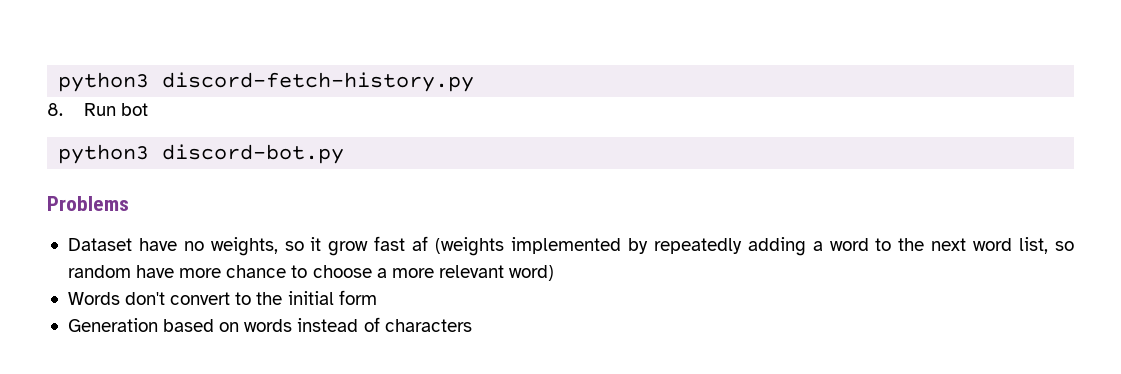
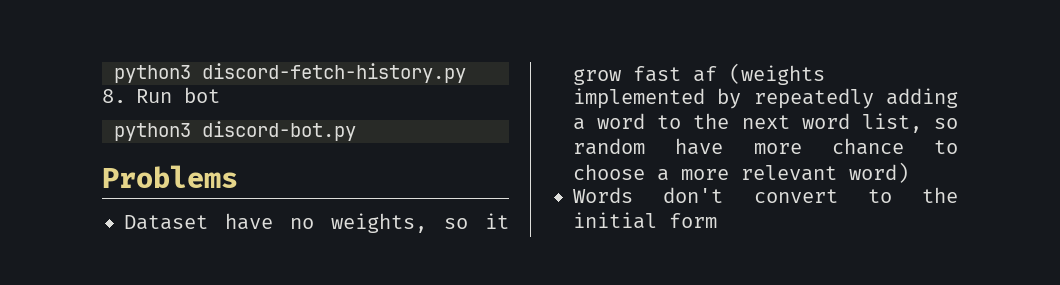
- Generation based on words instead of characters

